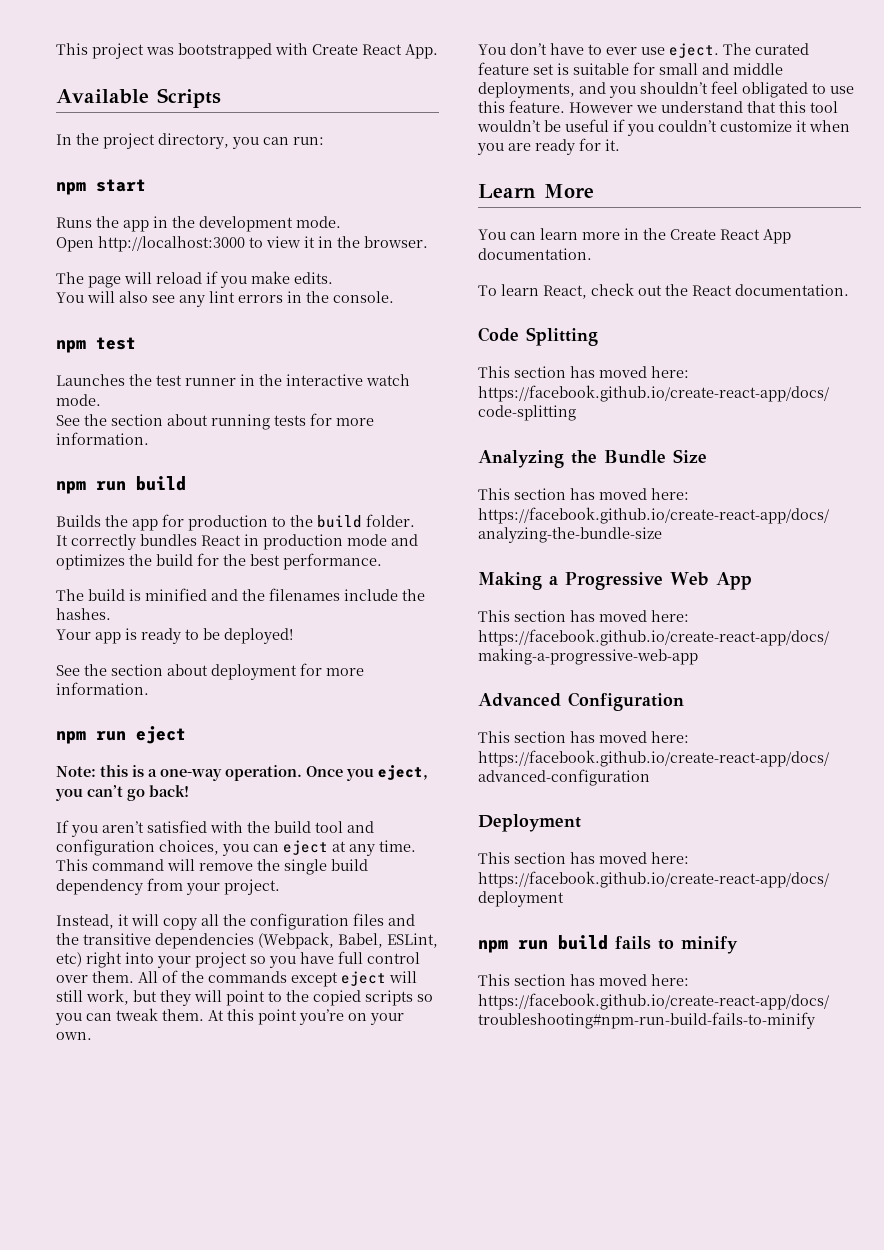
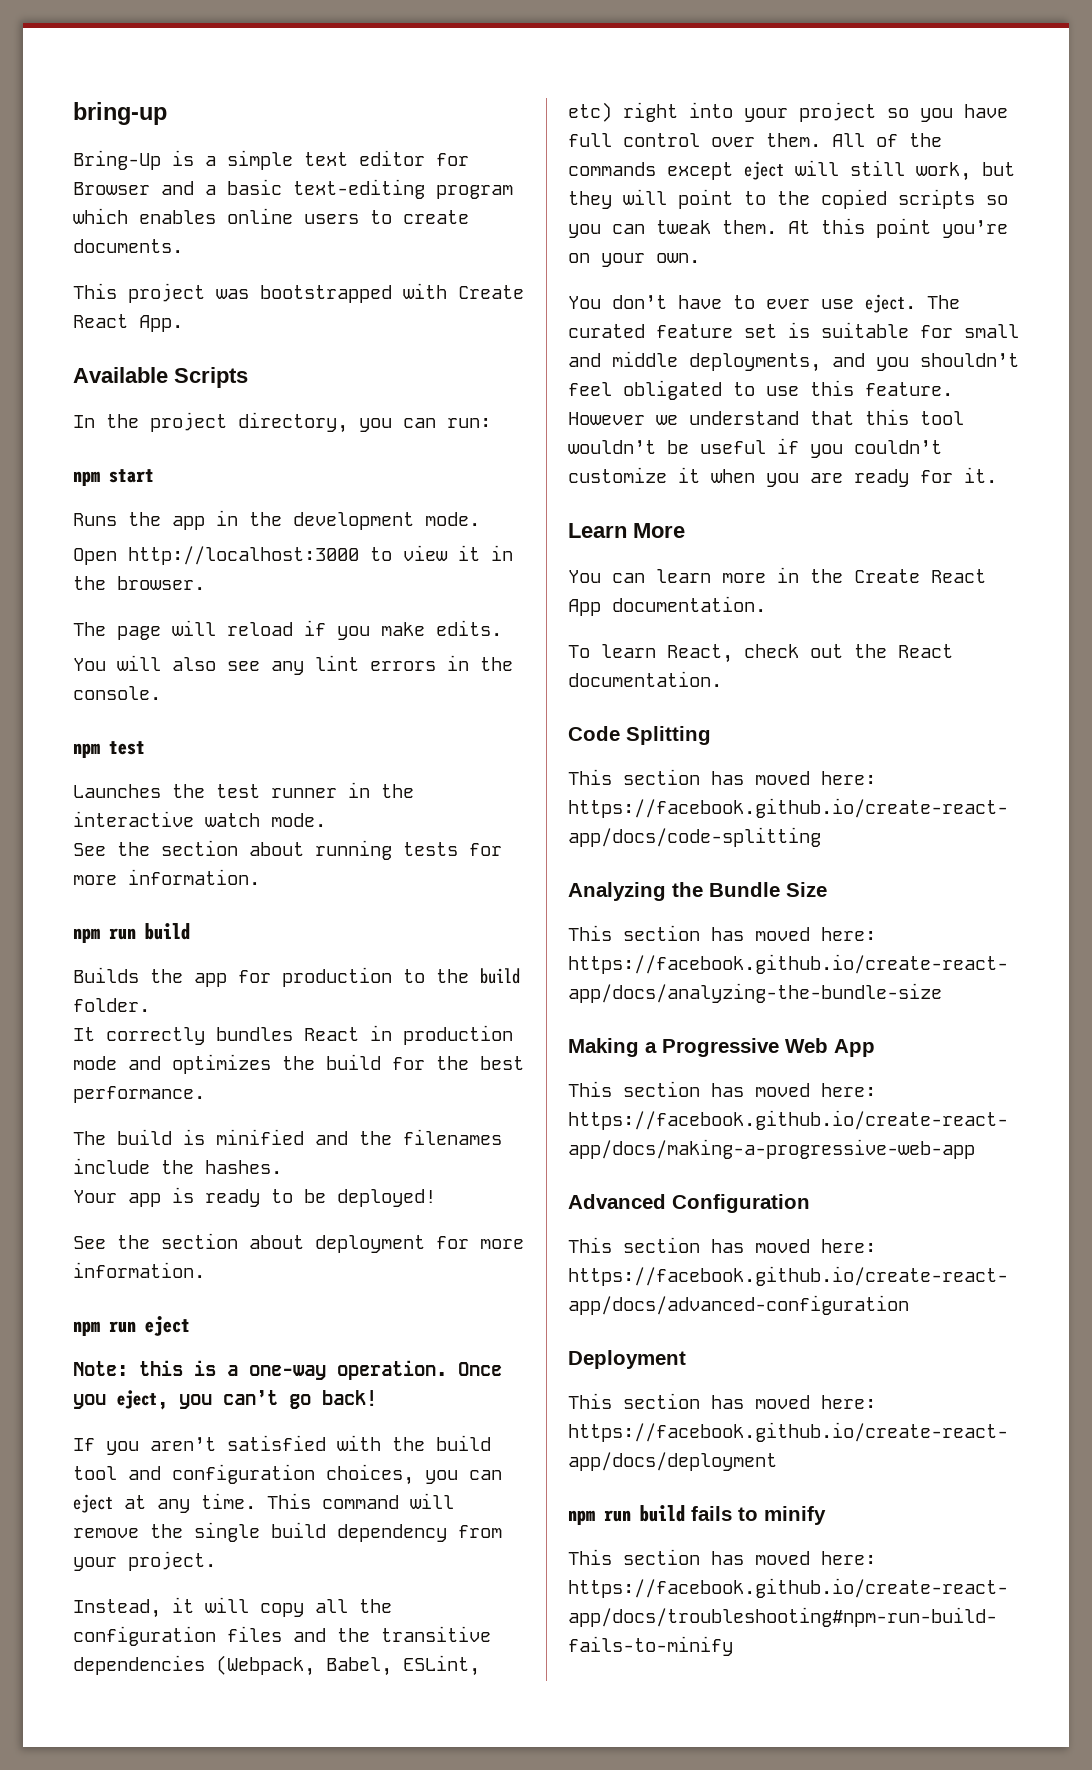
+ bring-up
+ Bring-Up is a simple text editor for Browser and a basic text-editing program which enables online users to create documents.

